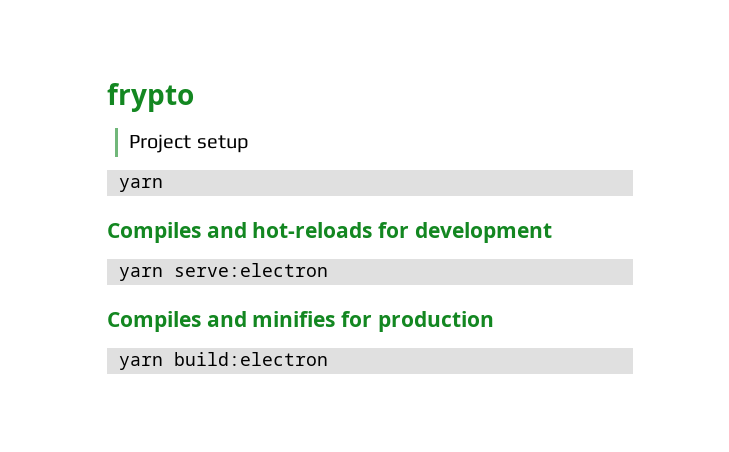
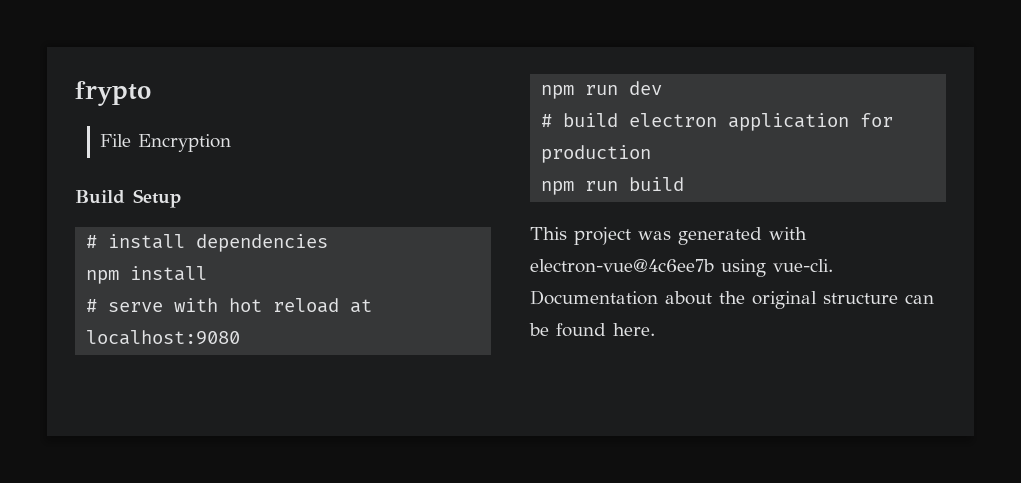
- Project setup
- yarn
- Compiles and hot-reloads for development
- yarn serve:electron
- Compiles and minifies for production
- yarn build:electron
+ File Encryption
+ Build Setup
+ # install dependencies
+ npm install
+ # serve with hot reload at localhost:9080
+ npm run dev
+ # build electron application for production
+ npm run build
+ This project was generated with electron-vue@4c6ee7b using vue-cli. Documentation about the original structure can be found here.

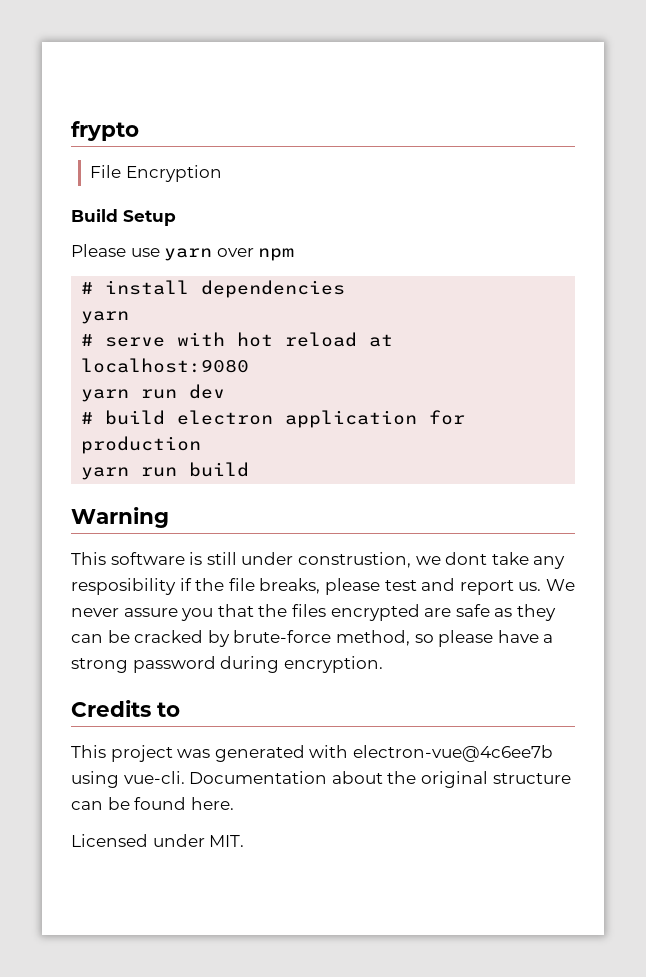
+ Please use yarn over npm
  # install dependencies
- npm install
+ yarn
- npm run dev
+ yarn run dev
- npm run build
+ yarn run build
+ Warning
+ This software is still under construstion, we dont take any resposibility if the file breaks, please test and report us. We never assure you that the files encrypted are safe as they can be cracked by brute-force method, so please have a strong password during encryption.
+ Credits to
+ Licensed under MIT.

